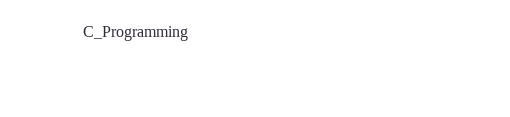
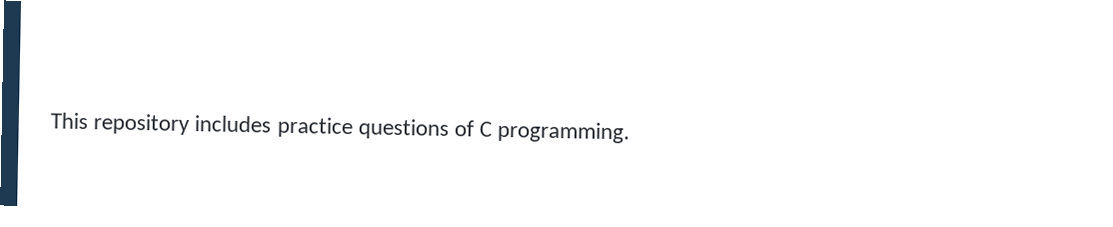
- C_Programming
+ This repository includes practice questions of C programming.

